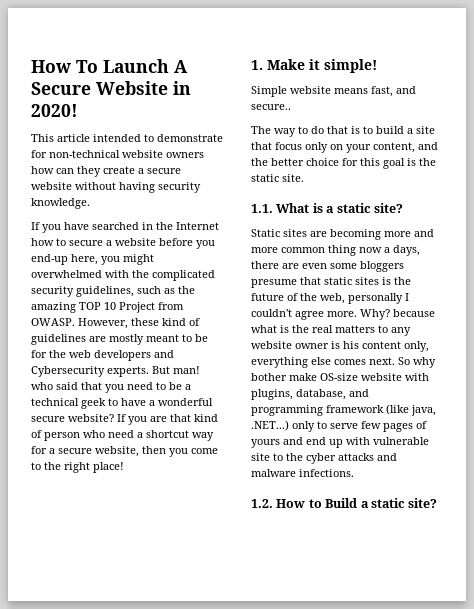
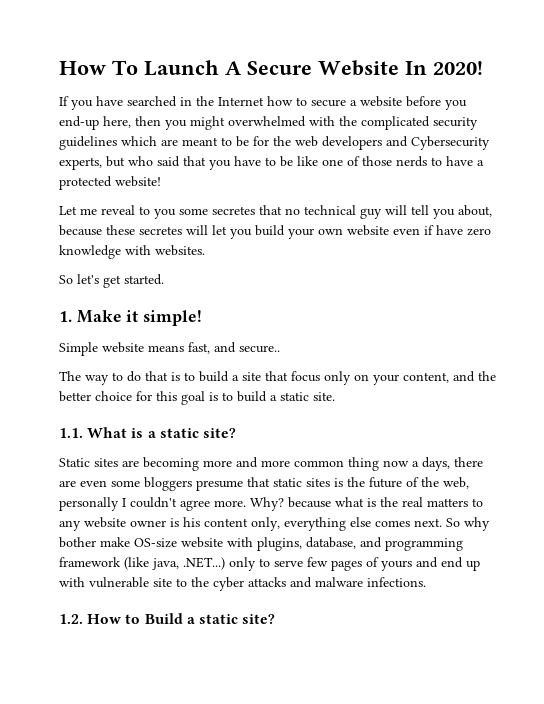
- How To Launch A Secure Website in 2020!
+ How To Launch A Secure Website In 2020!
- This article intended to demonstrate for non-technical website owners how can they create a secure website without having security knowledge.
- If you have searched in the Internet how to secure a website before you end-up here, you might overwhelmed with the complicated security guidelines, such as the amazing TOP 10 Project from OWASP. However, these kind of guidelines are mostly meant to be for the web developers and Cybersecurity experts. But man! who said that you need to be a technical geek to have a wonderful secure website? If you are that kind of person who need a shortcut way for a secure website, then you come to the right place!
+ If you have searched in the Internet how to secure a website before you end-up here, then you might overwhelmed with the complicated security guidelines which are meant to be for the web developers and Cybersecurity experts, but who said that you have to be like one of those nerds to have a protected website!
+ Let me reveal to you some secretes that no technical guy will tell you about, because these secretes will let you build your own website even if have zero knowledge with websites.
+ So let's get started.
- The way to do that is to build a site that focus only on your content, and the better choice for this goal is the static site.
+ The way to do that is to build a site that focus only on your content, and the better choice for this goal is to build a static site.

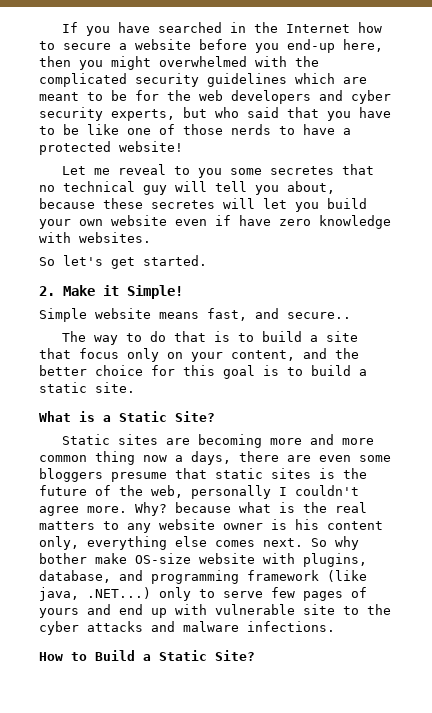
- How To Launch A Secure Website In 2020!
- If you have searched in the Internet how to secure a website before you end-up here, then you might overwhelmed with the complicated security guidelines which are meant to be for the web developers and Cybersecurity experts, but who said that you have to be like one of those nerds to have a protected website!
+ If you have searched in the Internet how to secure a website before you end-up here, then you might overwhelmed with the complicated security guidelines which are meant to be for the web developers and cyber security experts, but who said that you have to be like one of those nerds to have a protected website!
- 1. Make it simple!
+ 2. Make it Simple!
- 1.1. What is a static site?
+ What is a Static Site?
- 1.2. How to Build a static site?
+ How to Build a Static Site?

